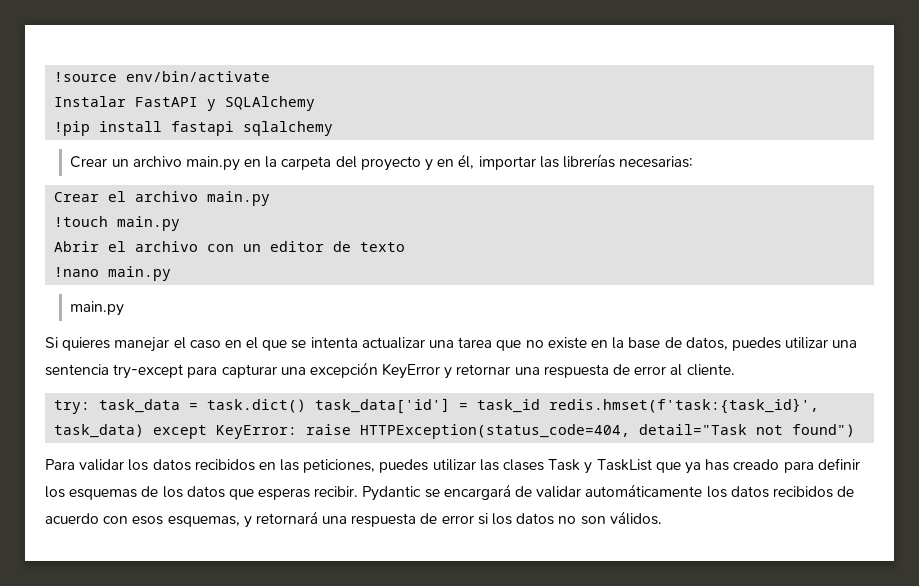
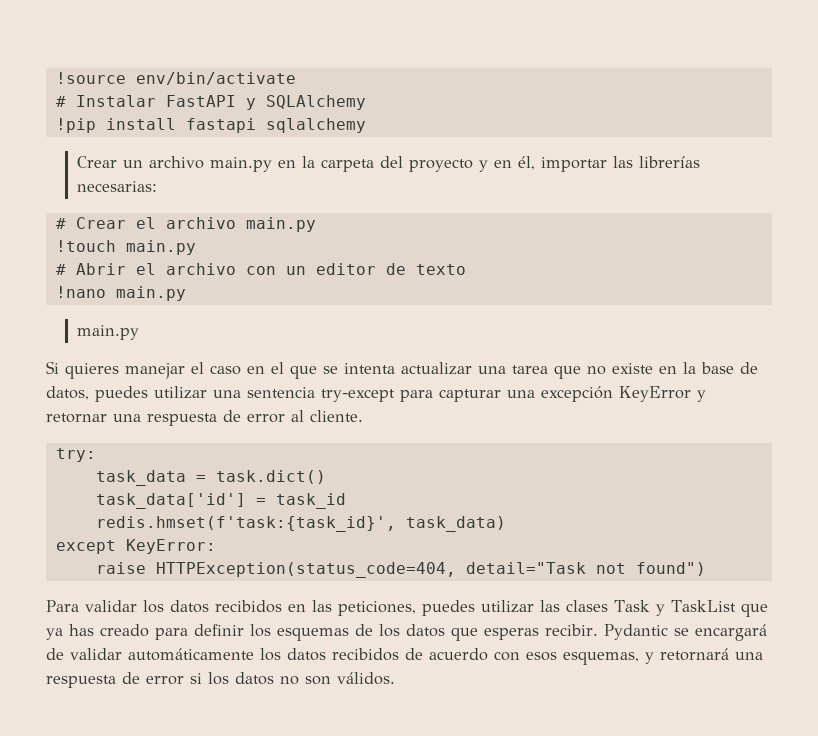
- Instalar FastAPI y SQLAlchemy
+ # Instalar FastAPI y SQLAlchemy
- Crear el archivo main.py
+ # Crear el archivo main.py
- Abrir el archivo con un editor de texto
+ # Abrir el archivo con un editor de texto
- try: task_data = task.dict() task_data['id'] = task_id redis.hmset(f'task:{task_id}', task_data) except KeyError: raise HTTPException(status_code=404, detail="Task not found")
+ try:
+ task_data = task.dict()
+ task_data['id'] = task_id
+ redis.hmset(f'task:{task_id}', task_data)
+ except KeyError:
+ raise HTTPException(status_code=404, detail="Task not found")

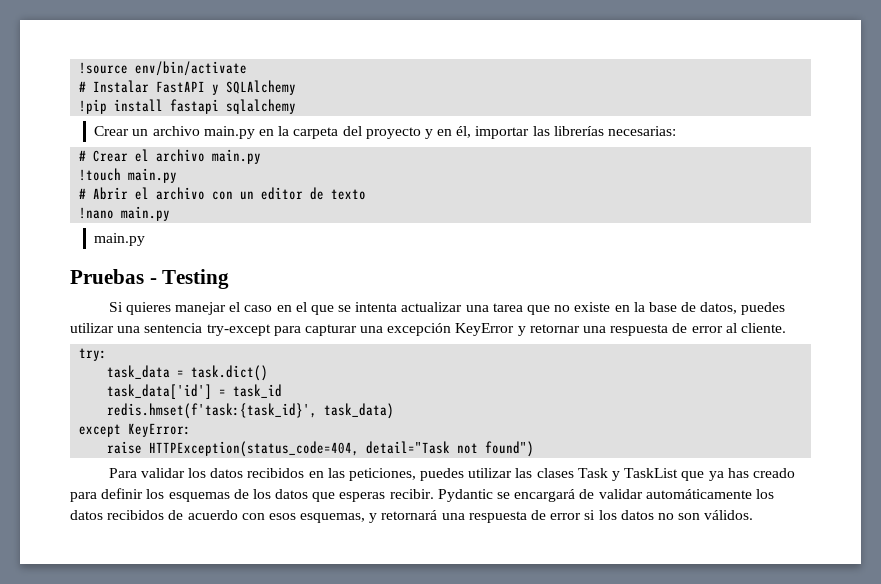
+ Pruebas - Testing

